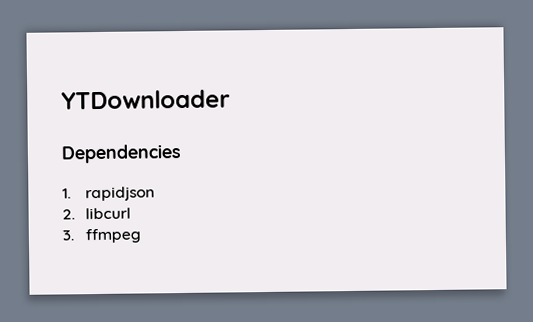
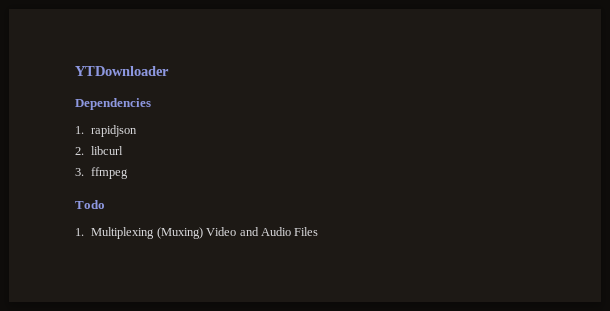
+ Todo
+ 1. Multiplexing (Muxing) Video and Audio Files

